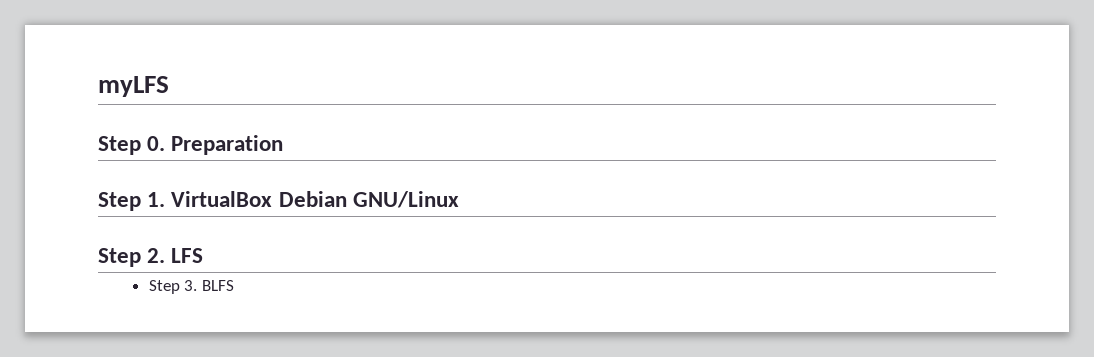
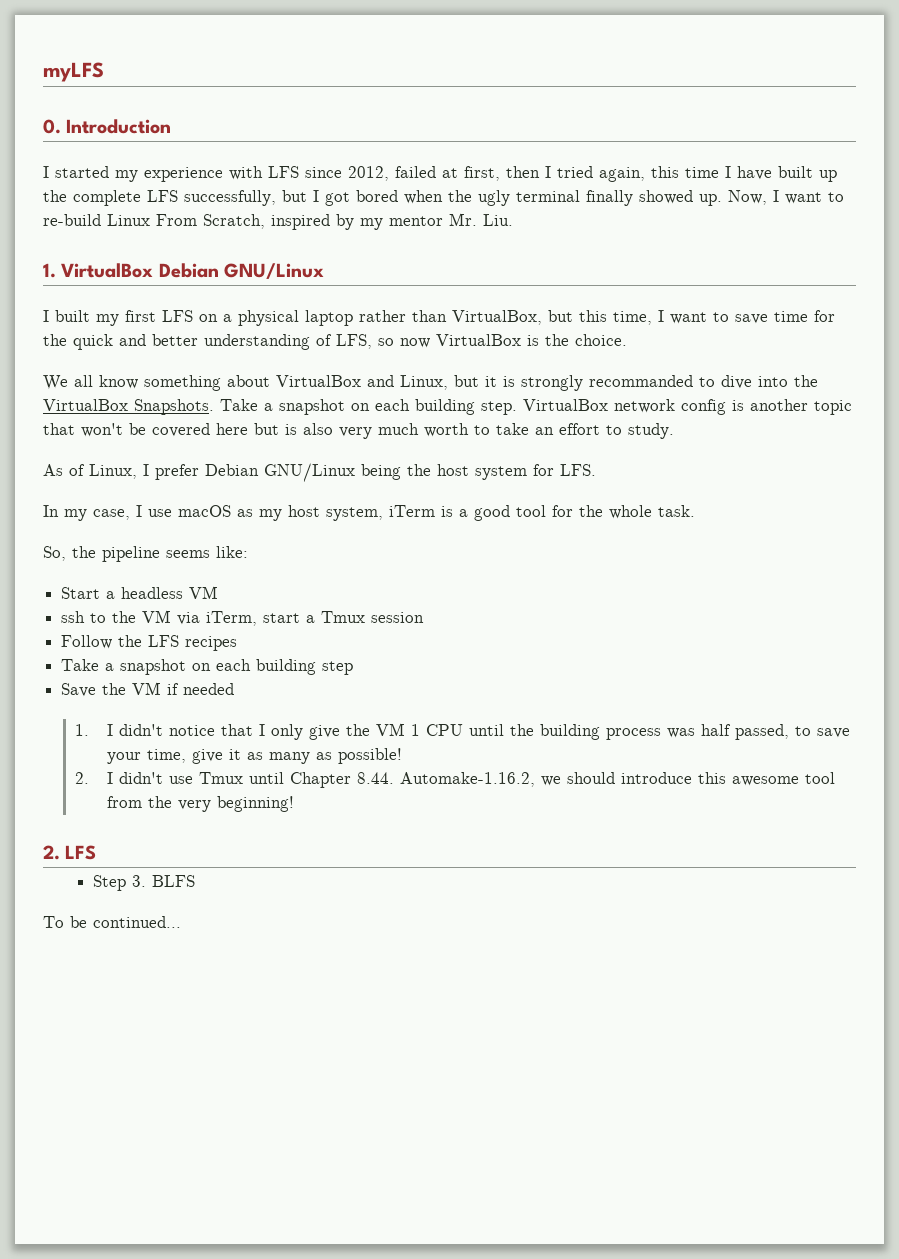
- Step 0. Preparation
- Step 1. VirtualBox Debian GNU/Linux
- Step 2. LFS
+ 0. Introduction
+ I started my experience with LFS since 2012, failed at first, then I tried again, this time I have built up the complete LFS successfully, but I got bored when the ugly terminal finally showed up. Now, I want to re-build Linux From Scratch, inspired by my mentor Mr. Liu.
+ 1. VirtualBox Debian GNU/Linux
+ I built my first LFS on a physical laptop rather than VirtualBox, but this time, I want to save time for the quick and better understanding of LFS, so now VirtualBox is the choice.
+ We all know something about VirtualBox and Linux, but it is strongly recommanded to dive into the VirtualBox Snapshots. Take a snapshot on each building step. VirtualBox network config is another topic that won't be covered here but is also very much worth to take an effort to study.
+ As of Linux, I prefer Debian GNU/Linux being the host system for LFS.
+ In my case, I use macOS as my host system, iTerm is a good tool for the whole task.
+ So, the pipeline seems like:
+ Start a headless VM
+ ssh to the VM via iTerm, start a Tmux session
+ Follow the LFS recipes
+ Take a snapshot on each building step
+ Save the VM if needed
+ 1. I didn't notice that I only give the VM 1 CPU until the building process was half passed, to save your time, give it as many as possible!
+ 2. I didn't use Tmux until Chapter 8.44. Automake-1.16.2, we should introduce this awesome tool from the very beginning!
+ 2. LFS
+ To be continued...

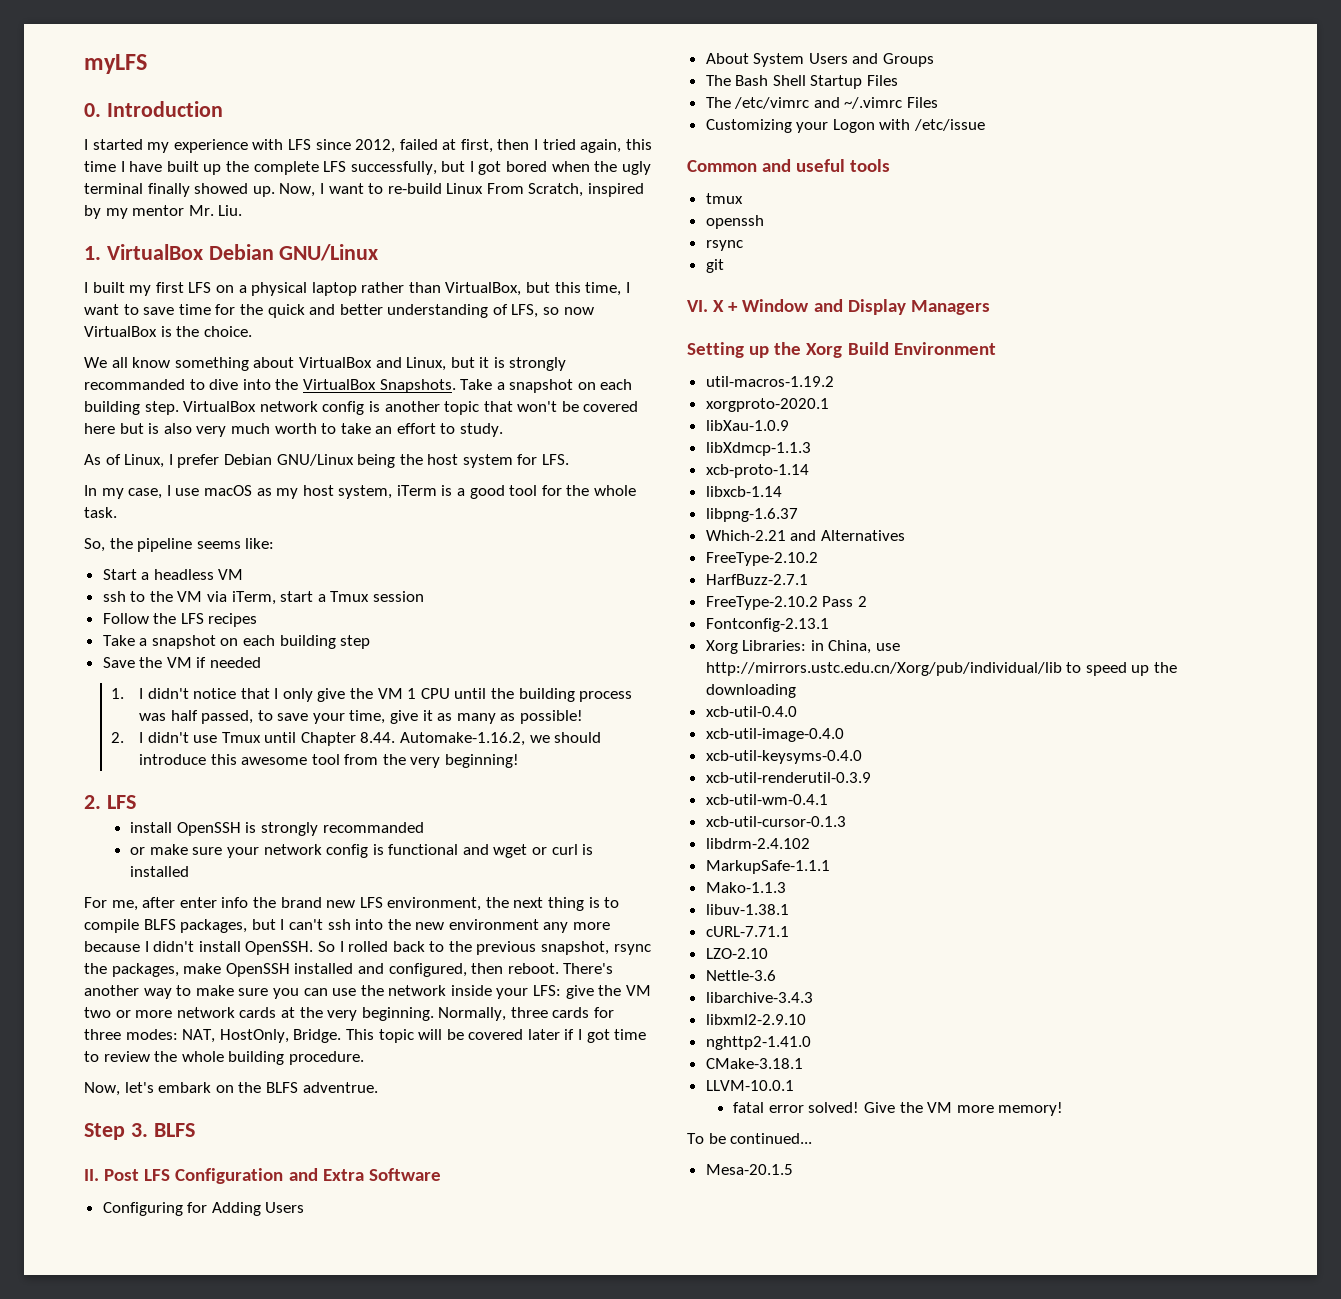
+ install OpenSSH is strongly recommanded
+ or make sure your network config is functional and wget or curl is installed
+ For me, after enter info the brand new LFS environment, the next thing is to compile BLFS packages, but I can't ssh into the new environment any more because I didn't install OpenSSH. So I rolled back to the previous snapshot, rsync the packages, make OpenSSH installed and configured, then reboot. There's another way to make sure you can use the network inside your LFS: give the VM two or more network cards at the very beginning. Normally, three cards for three modes: NAT, HostOnly, Bridge. This topic will be covered later if I got time to review the whole building procedure.
+ Now, let's embark on the BLFS adventrue.
  Step 3. BLFS
+ II. Post LFS Configuration and Extra Software
+ Configuring for Adding Users
+ About System Users and Groups
+ The Bash Shell Startup Files
+ The /etc/vimrc and ~/.vimrc Files
+ Customizing your Logon with /etc/issue
+ Common and useful tools
+ tmux
+ openssh
+ rsync
+ git
+ VI. X + Window and Display Managers
+ Setting up the Xorg Build Environment
+ util-macros-1.19.2
+ xorgproto-2020.1
+ libXau-1.0.9
+ libXdmcp-1.1.3
+ xcb-proto-1.14
+ libxcb-1.14
+ libpng-1.6.37
+ Which-2.21 and Alternatives
+ FreeType-2.10.2
+ HarfBuzz-2.7.1
+ FreeType-2.10.2 Pass 2
+ Fontconfig-2.13.1
+ Xorg Libraries: in China, use http://mirrors.ustc.edu.cn/Xorg/pub/individual/lib to speed up the downloading
+ xcb-util-0.4.0
+ xcb-util-image-0.4.0
+ xcb-util-keysyms-0.4.0
+ xcb-util-renderutil-0.3.9
+ xcb-util-wm-0.4.1
+ xcb-util-cursor-0.1.3
+ libdrm-2.4.102
+ MarkupSafe-1.1.1
+ Mako-1.1.3
+ libuv-1.38.1
+ cURL-7.71.1
+ LZO-2.10
+ Nettle-3.6
+ libarchive-3.4.3
+ libxml2-2.9.10
+ nghttp2-1.41.0
+ CMake-3.18.1
+ LLVM-10.0.1
+ fatal error solved! Give the VM more memory!
+ Mesa-20.1.5

